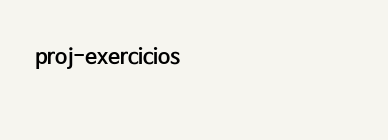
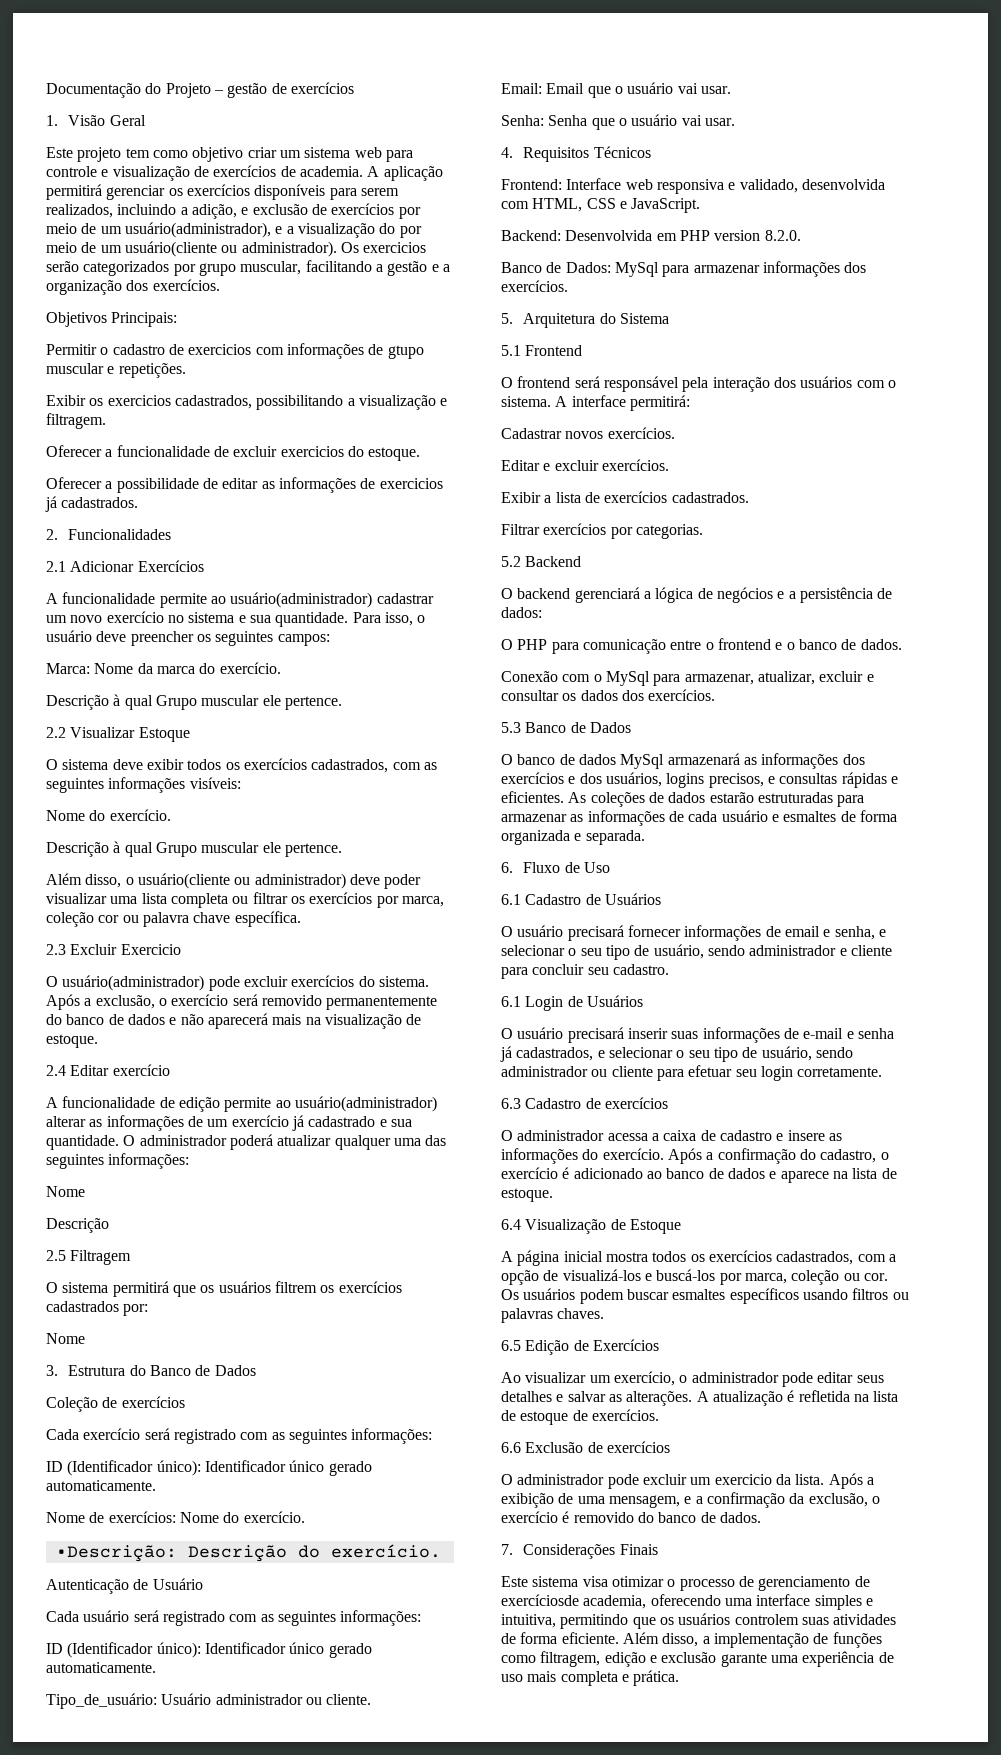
- proj-exercicios
+ Documentação do Projeto – gestão de exercícios
+ 1. Visão Geral
+ Este projeto tem como objetivo criar um sistema web para controle e visualização de exercícios de academia. A aplicação permitirá gerenciar os exercícios disponíveis para serem realizados, incluindo a adição, e exclusão de exercícios por meio de um usuário(administrador), e a visualização do por meio de um usuário(cliente ou administrador). Os exercicios serão categorizados por grupo muscular, facilitando a gestão e a organização dos exercícios.
+ Objetivos Principais:
+ Permitir o cadastro de exercicios com informações de gtupo muscular e repetições.
+ Exibir os exercicios cadastrados, possibilitando a visualização e filtragem.
+ Oferecer a funcionalidade de excluir exercicios do estoque.
+ Oferecer a possibilidade de editar as informações de exercicios já cadastrados.
+ 2. Funcionalidades
+ 2.1 Adicionar Exercícios
+ A funcionalidade permite ao usuário(administrador) cadastrar um novo exercício no sistema e sua quantidade. Para isso, o usuário deve preencher os seguintes campos:
+ Marca: Nome da marca do exercício.
+ Descrição à qual Grupo muscular ele pertence.
+ 2.2 Visualizar Estoque
+ O sistema deve exibir todos os exercícios cadastrados, com as seguintes informações visíveis:
+ Nome do exercício.
+ Descrição à qual Grupo muscular ele pertence.
+ Além disso, o usuário(cliente ou administrador) deve poder visualizar uma lista completa ou filtrar os exercícios por marca, coleção cor ou palavra chave específica.
+ 2.3 Excluir Exercicio
+ O usuário(administrador) pode excluir exercícios do sistema. Após a exclusão, o exercício será removido permanentemente do banco de dados e não aparecerá mais na visualização de estoque.
+ 2.4 Editar exercício
+ A funcionalidade de edição permite ao usuário(administrador) alterar as informações de um exercício já cadastrado e sua quantidade. O administrador poderá atualizar qualquer uma das seguintes informações:
+ Nome
+ Descrição
+ 2.5 Filtragem
+ O sistema permitirá que os usuários filtrem os exercícios cadastrados por:
+ Nome
+ 3. Estrutura do Banco de Dados
+ Coleção de exercícios
+ Cada exercício será registrado com as seguintes informações:
+ ID (Identificador único): Identificador único gerado automaticamente.
+ Nome de exercícios: Nome do exercício.
+ •Descrição: Descrição do exercício.
+ Autenticação de Usuário
+ Cada usuário será registrado com as seguintes informações:
+ ID (Identificador único): Identificador único gerado automaticamente.
+ Tipo_de_usuário: Usuário administrador ou cliente.
+ Email: Email que o usuário vai usar.
+ Senha: Senha que o usuário vai usar.
+ 4. Requisitos Técnicos
+ Frontend: Interface web responsiva e validado, desenvolvida com HTML, CSS e JavaScript.
+ Backend: Desenvolvida em PHP version 8.2.0.
+ Banco de Dados: MySql para armazenar informações dos exercícios.
+ 5. Arquitetura do Sistema
+ 5.1 Frontend
+ O frontend será responsável pela interação dos usuários com o sistema. A interface permitirá:
+ Cadastrar novos exercícios.
+ Editar e excluir exercícios.
+ Exibir a lista de exercícios cadastrados.
+ Filtrar exercícios por categorias.
+ 5.2 Backend
+ O backend gerenciará a lógica de negócios e a persistência de dados:
+ O PHP para comunicação entre o frontend e o banco de dados.
+ Conexão com o MySql para armazenar, atualizar, excluir e consultar os dados dos exercícios.
+ 5.3 Banco de Dados
+ O banco de dados MySql armazenará as informações dos exercícios e dos usuários, logins precisos, e consultas rápidas e eficientes. As coleções de dados estarão estruturadas para armazenar as informações de cada usuário e esmaltes de forma organizada e separada.
+ 6. Fluxo de Uso
+ 6.1 Cadastro de Usuários
+ O usuário precisará fornecer informações de email e senha, e selecionar o seu tipo de usuário, sendo administrador e cliente para concluir seu cadastro.
+ 6.1 Login de Usuários
+ O usuário precisará inserir suas informações de e-mail e senha já cadastrados, e selecionar o seu tipo de usuário, sendo administrador ou cliente para efetuar seu login corretamente.
+ 6.3 Cadastro de exercícios
+ O administrador acessa a caixa de cadastro e insere as informações do exercício. Após a confirmação do cadastro, o exercício é adicionado ao banco de dados e aparece na lista de estoque.
+ 6.4 Visualização de Estoque
+ A página inicial mostra todos os exercícios cadastrados, com a opção de visualizá-los e buscá-los por marca, coleção ou cor. Os usuários podem buscar esmaltes específicos usando filtros ou palavras chaves.
+ 6.5 Edição de Exercícios
+ Ao visualizar um exercício, o administrador pode editar seus detalhes e salvar as alterações. A atualização é refletida na lista de estoque de exercícios.
+ 6.6 Exclusão de exercícios
+ O administrador pode excluir um exercicio da lista. Após a exibição de uma mensagem, e a confirmação da exclusão, o exercício é removido do banco de dados.
+ 7. Considerações Finais
+ Este sistema visa otimizar o processo de gerenciamento de exercíciosde academia, oferecendo uma interface simples e intuitiva, permitindo que os usuários controlem suas atividades de forma eficiente. Além disso, a implementação de funções como filtragem, edição e exclusão garante uma experiência de uso mais completa e prática.

